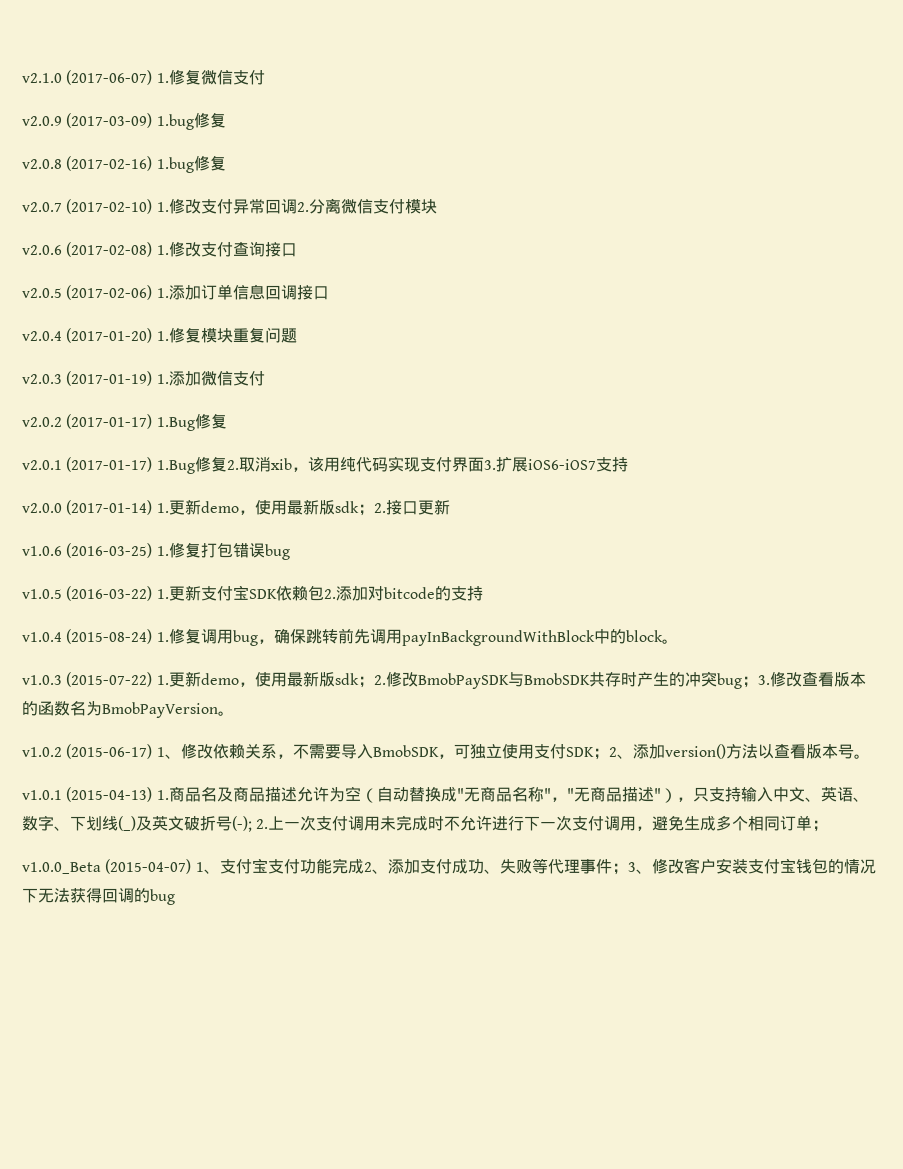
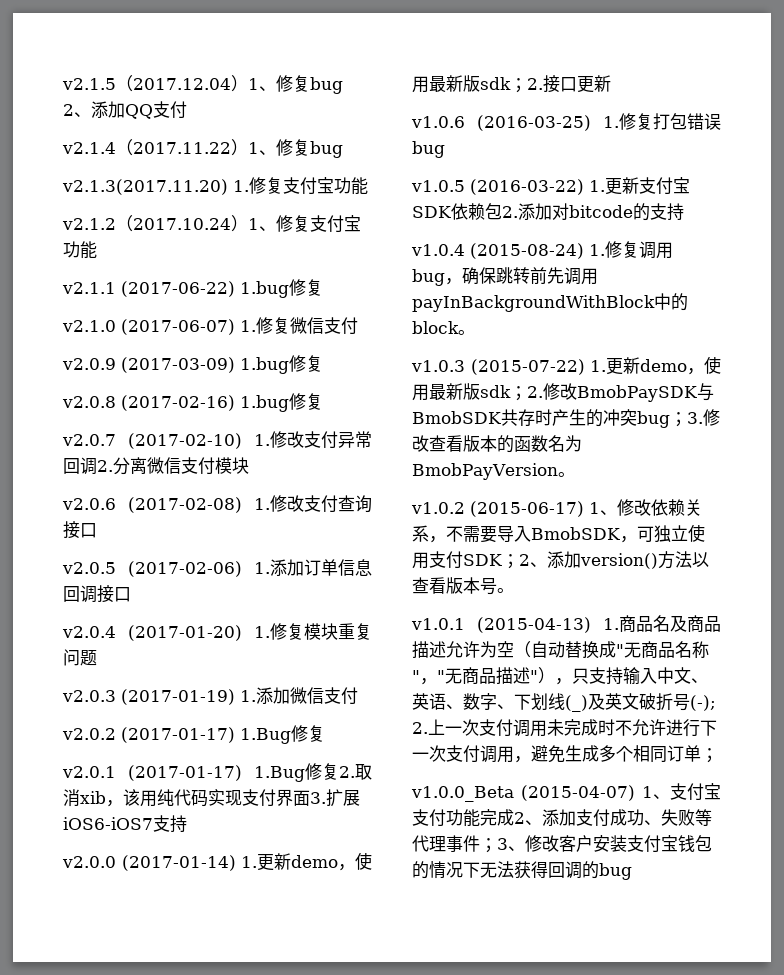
+ v2.1.5（2017.12.04）1、修复bug 2、添加QQ支付
+ v2.1.4（2017.11.22）1、修复bug
+ v2.1.3(2017.11.20) 1.修复支付宝功能
+ v2.1.2（2017.10.24）1、修复支付宝功能
+ v2.1.1 (2017-06-22) 1.bug修复

